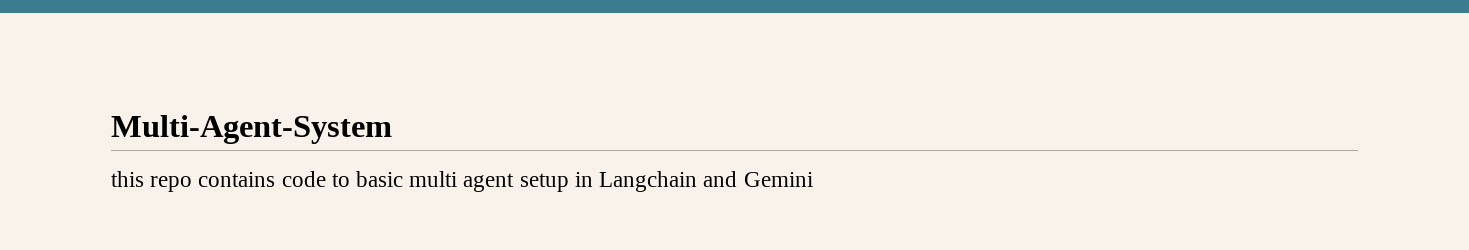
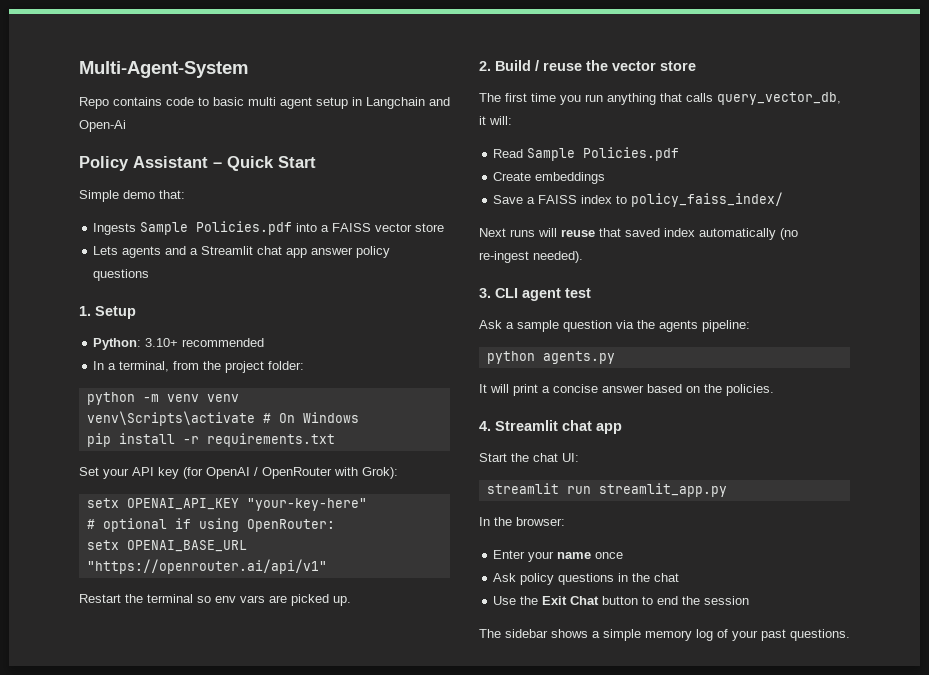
- this repo contains code to basic multi agent setup in Langchain and Gemini
+ Repo contains code to basic multi agent setup in Langchain and Open-Ai
+ Policy Assistant – Quick Start
+ Simple demo that:
+ Ingests Sample Policies.pdf into a FAISS vector store
+ Lets agents and a Streamlit chat app answer policy questions
+ 1. Setup
+ Python: 3.10+ recommended
+ In a terminal, from the project folder:
+ python -m venv venv
+ venv\Scripts\activate # On Windows
+ pip install -r requirements.txt
+ Set your API key (for OpenAI / OpenRouter with Grok):
+ setx OPENAI_API_KEY "your-key-here"
+ # optional if using OpenRouter:
+ setx OPENAI_BASE_URL "https://openrouter.ai/api/v1"
+ Restart the terminal so env vars are picked up.
+ 2. Build / reuse the vector store
+ The first time you run anything that calls query_vector_db, it will:
+ Read Sample Policies.pdf
+ Create embeddings
+ Save a FAISS index to policy_faiss_index/
+ Next runs will reuse that saved index automatically (no re‑ingest needed).
+ 3. CLI agent test
+ Ask a sample question via the agents pipeline:
+ python agents.py
+ It will print a concise answer based on the policies.
+ 4. Streamlit chat app
+ Start the chat UI:
+ streamlit run streamlit_app.py
+ In the browser:
+ Enter your name once
+ Ask policy questions in the chat
+ Use the Exit Chat button to end the session
+ The sidebar shows a simple memory log of your past questions.

